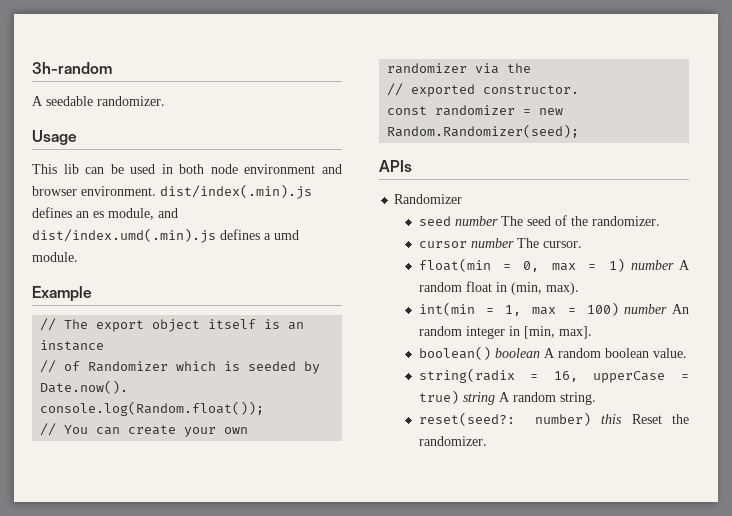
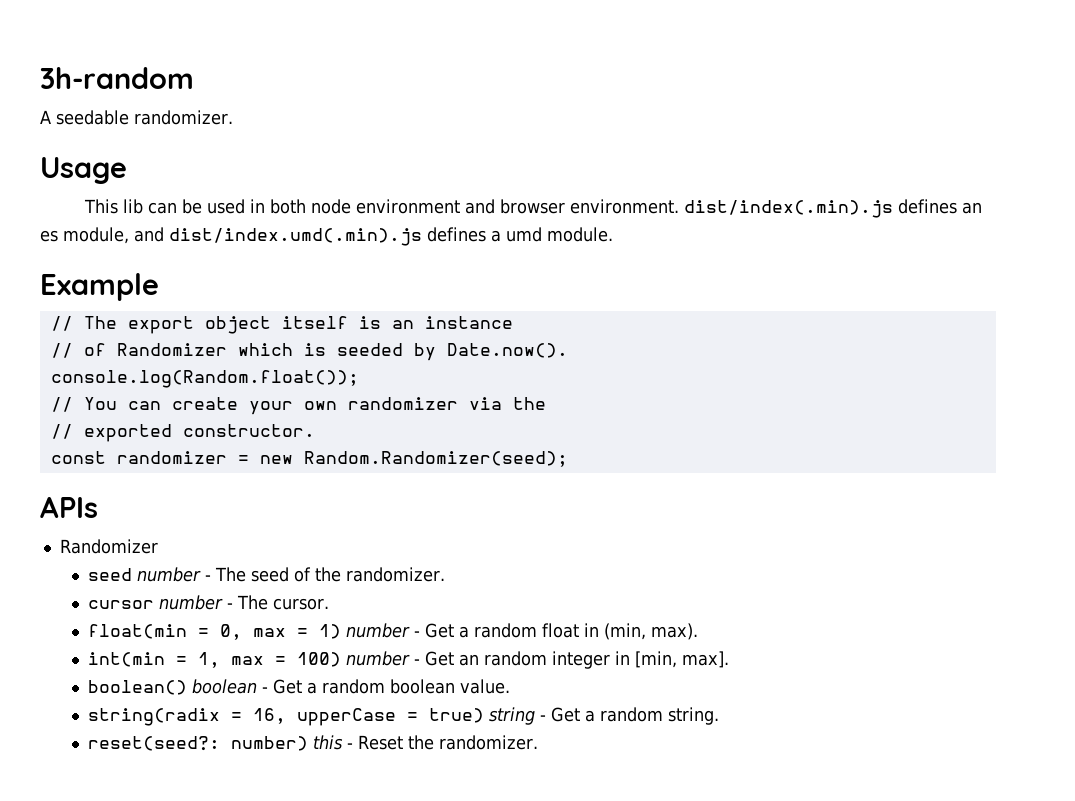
- seed number The seed of the randomizer.
+ seed number - The seed of the randomizer.
- cursor number The cursor.
+ cursor number - The cursor.
- float(min = 0, max = 1) number A random float in (min, max).
+ float(min = 0, max = 1) number - Get a random float in (min, max).
- int(min = 1, max = 100) number An random integer in [min, max].
+ int(min = 1, max = 100) number - Get an random integer in [min, max].
- boolean() boolean A random boolean value.
+ boolean() boolean - Get a random boolean value.
- string(radix = 16, upperCase = true) string A random string.
+ string(radix = 16, upperCase = true) string - Get a random string.
- reset(seed?: number) this Reset the randomizer.
+ reset(seed?: number) this - Reset the randomizer.

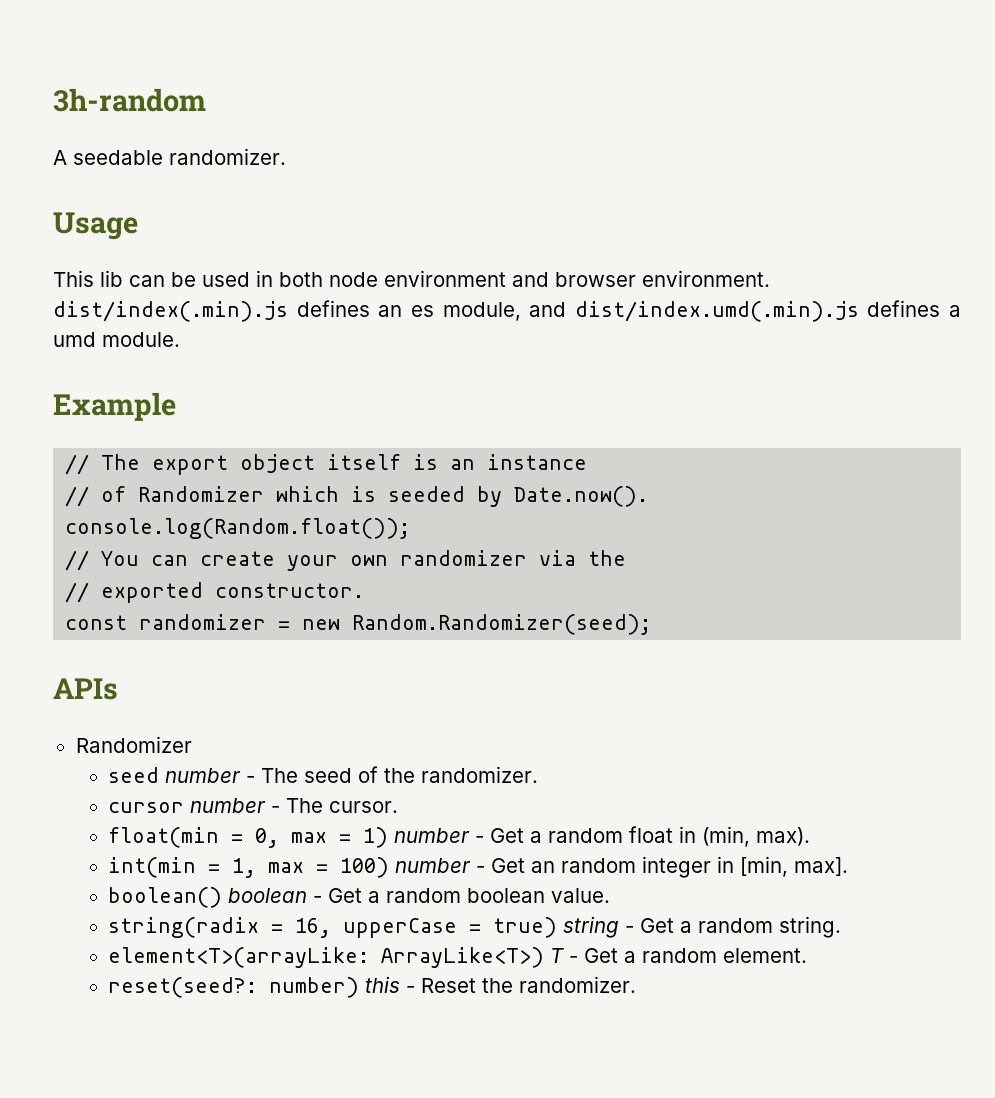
+ element<T>(arrayLike: ArrayLike<T>) T - Get a random element.

